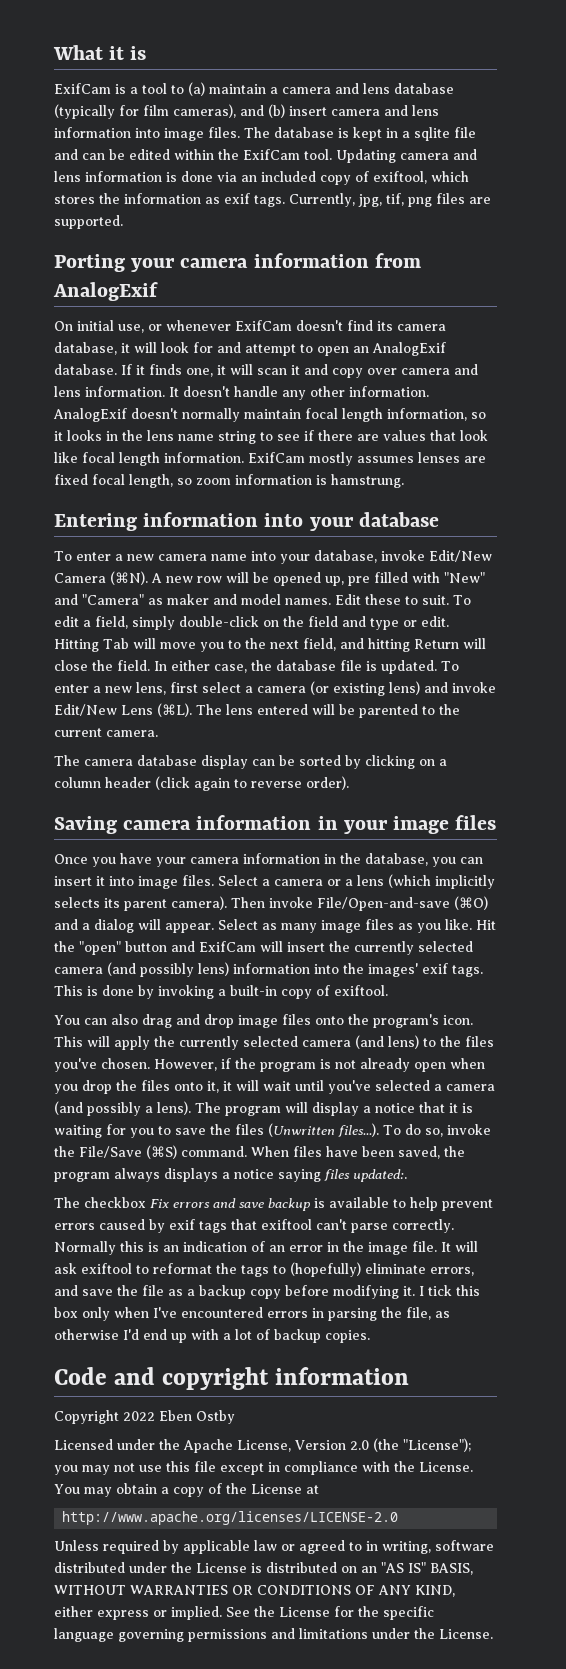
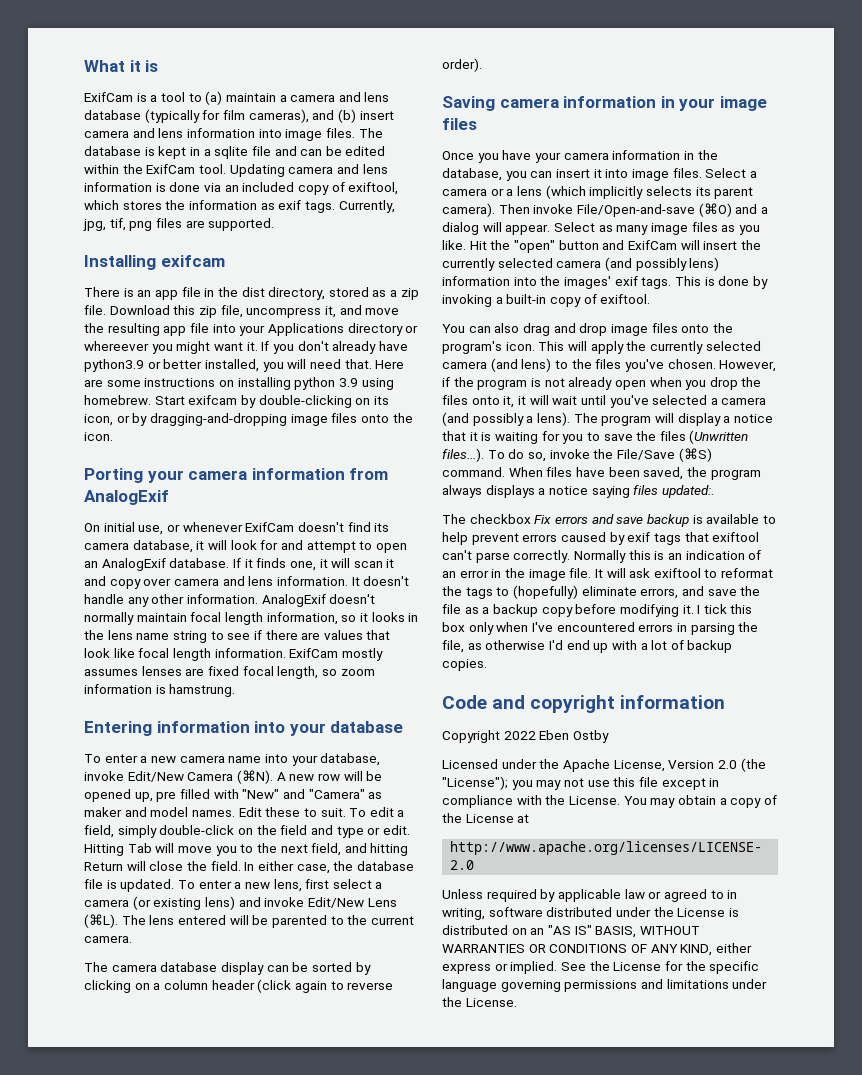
+ Installing exifcam
+ There is an app file in the dist directory, stored as a zip file. Download this zip file, uncompress it, and move the resulting app file into your Applications directory or whereever you might want it. If you don't already have python3.9 or better installed, you will need that. Here are some instructions on installing python 3.9 using homebrew. Start exifcam by double-clicking on its icon, or by dragging-and-dropping image files onto the icon.

